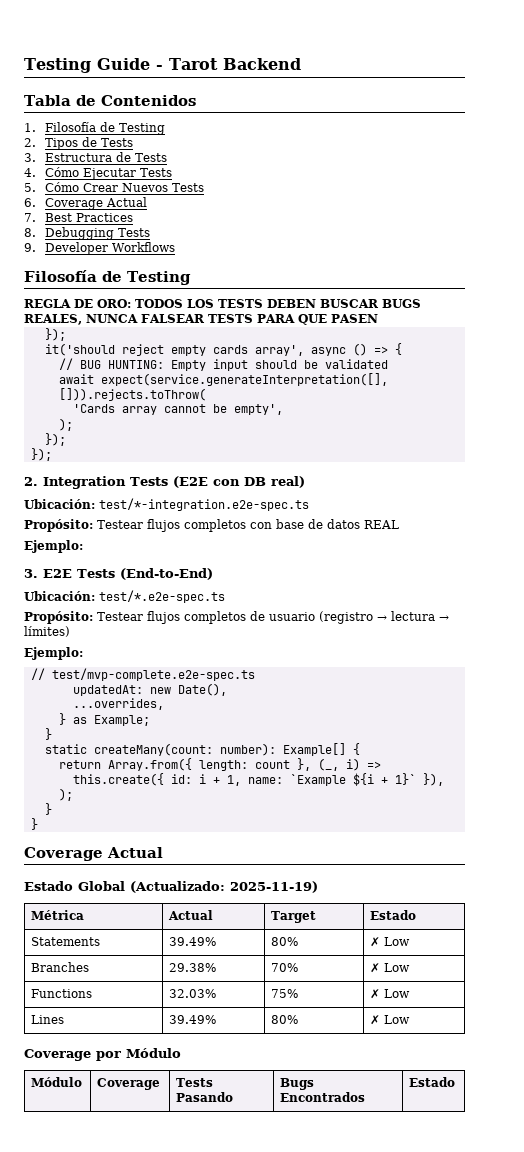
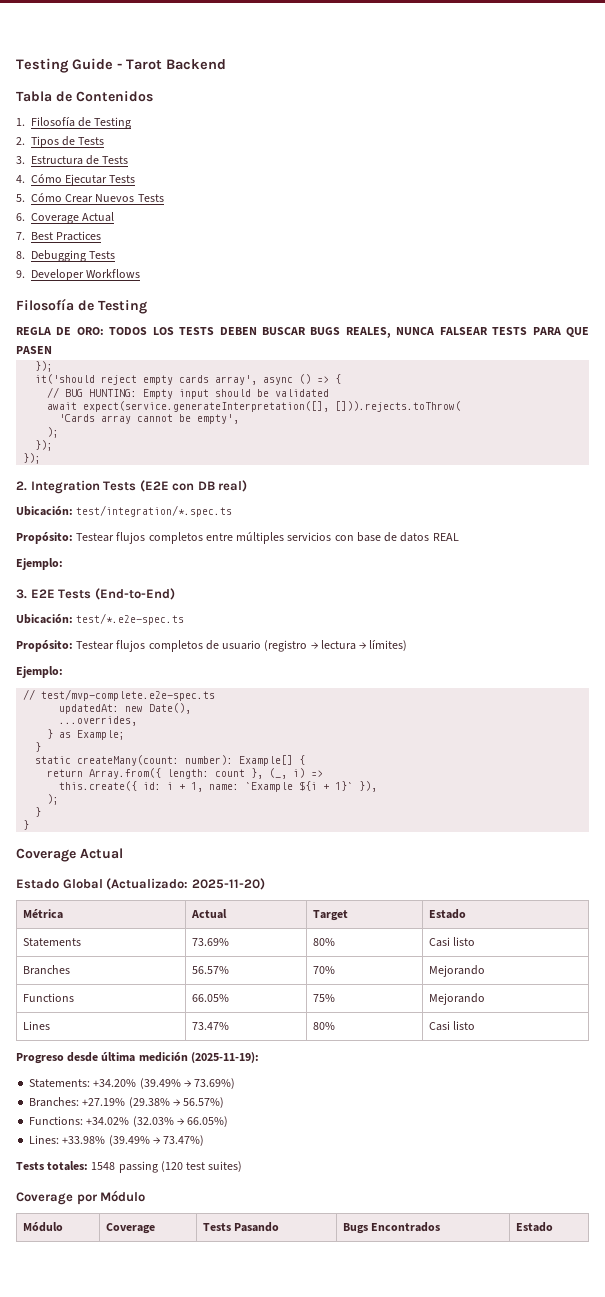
- Ubicación: test/*-integration.e2e-spec.ts
- Propósito: Testear flujos completos con base de datos REAL
+ Ubicación: test/integration/*.spec.ts
+ Propósito: Testear flujos completos entre múltiples servicios con base de datos REAL
- Estado Global (Actualizado: 2025-11-19)
+ Estado Global (Actualizado: 2025-11-20)
- Statements | 39.49% | 80% | ✗ Low
+ Statements | 73.69% | 80% | Casi listo
- Branches | 29.38% | 70% | ✗ Low
+ Branches | 56.57% | 70% | Mejorando
- Functions | 32.03% | 75% | ✗ Low
+ Functions | 66.05% | 75% | Mejorando
- Lines | 39.49% | 80% | ✗ Low
+ Lines | 73.47% | 80% | Casi listo
+ Progreso desde última medición (2025-11-19):
+ Statements: +34.20% (39.49% → 73.69%)
+ Branches: +27.19% (29.38% → 56.57%)
+ Functions: +34.02% (32.03% → 66.05%)
+ Lines: +33.98% (39.49% → 73.47%)
+ Tests totales: 1548 passing (120 test suites)

